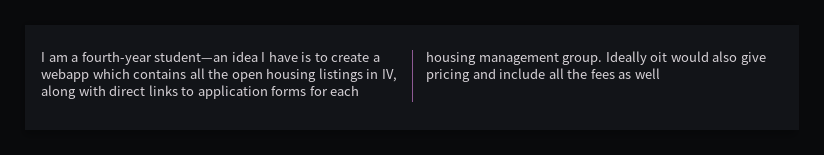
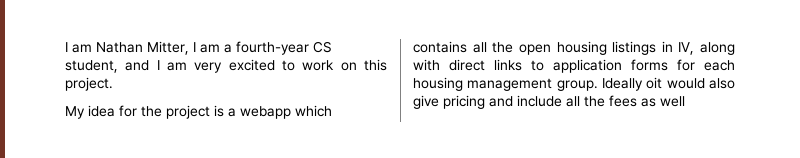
- I am a fourth-year student—an idea I have is to create a webapp which contains all the open housing listings in IV, along with direct links to application forms for each housing management group.
+ I am Nathan Mitter, I am a fourth-year CS student, and I am very excited to work on this project.
+ My idea for the project is a webapp which contains all the open housing listings in IV, along with direct links to application forms for each housing management group.

